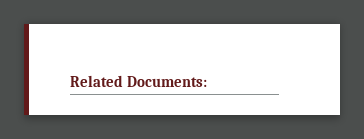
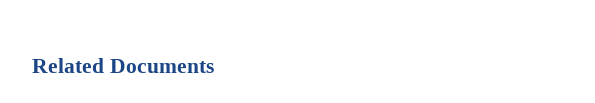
- Related Documents:
+ Related Documents

